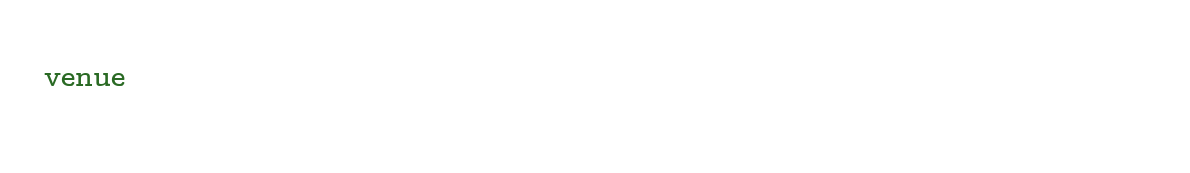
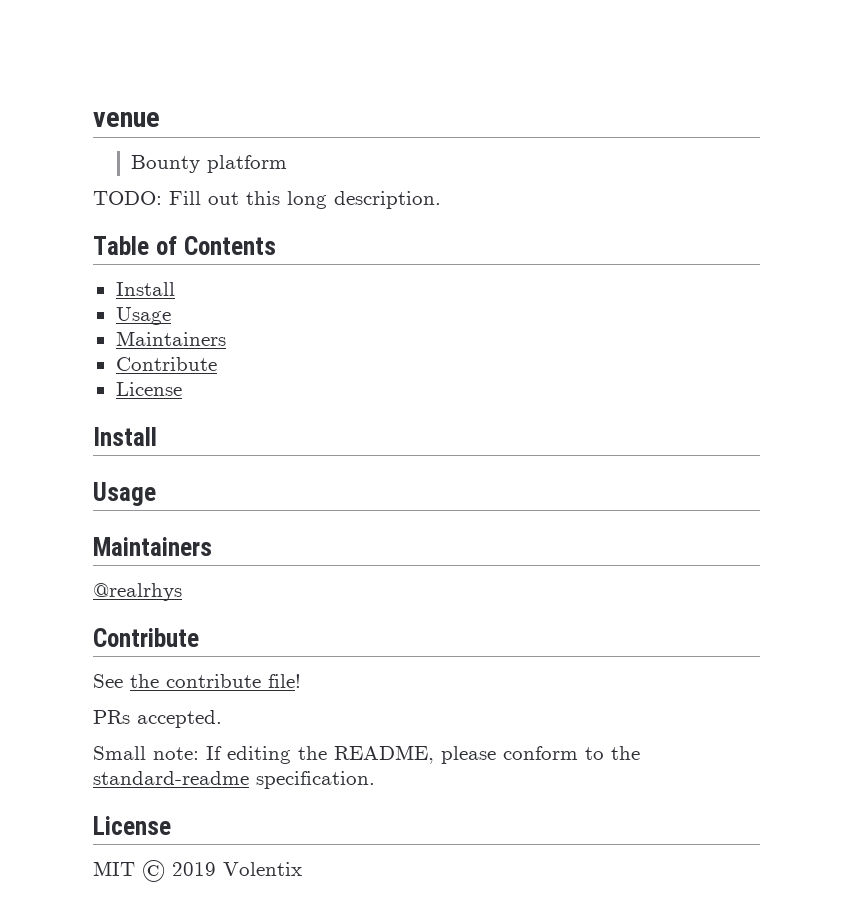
+ Bounty platform
+ TODO: Fill out this long description.
+ Table of Contents
+ Install
+ Usage
+ Maintainers
+ Contribute
+ License
+ Install
+ Usage
+ Maintainers
+ @realrhys
+ Contribute
+ See the contribute file!
+ PRs accepted.
+ Small note: If editing the README, please conform to the standard-readme specification.
+ License
+ MIT © 2019 Volentix

